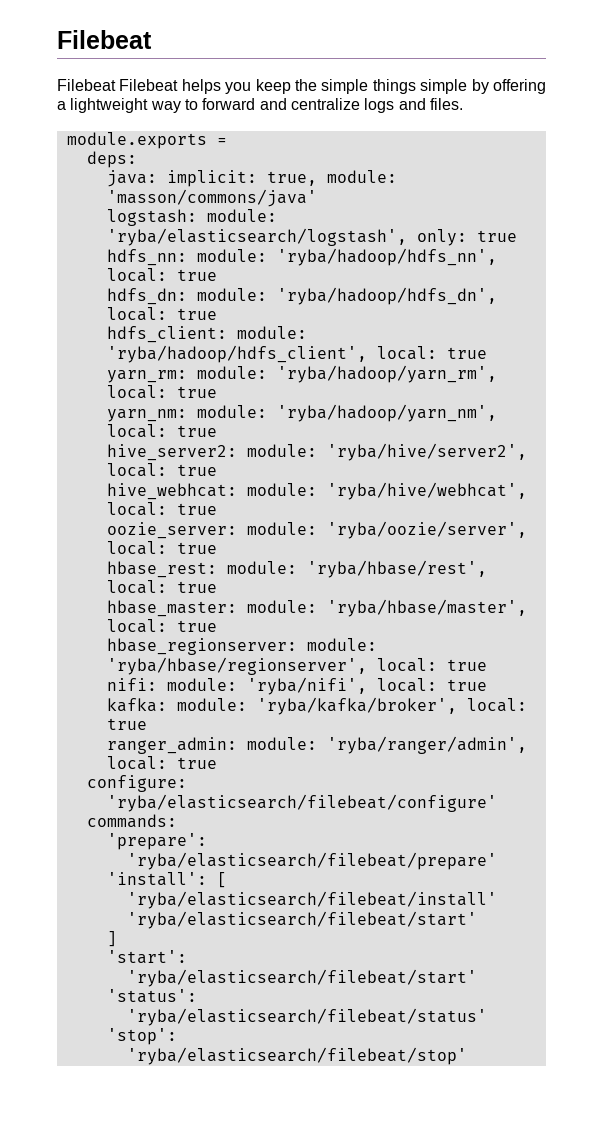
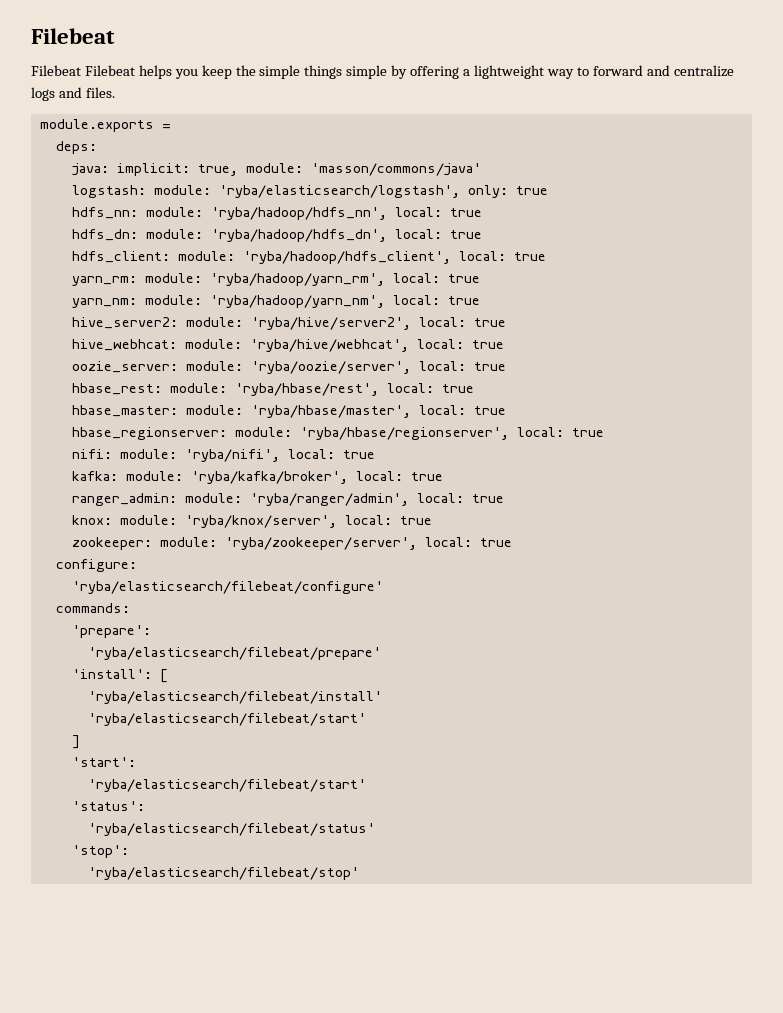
+ knox: module: 'ryba/knox/server', local: true
+ zookeeper: module: 'ryba/zookeeper/server', local: true

